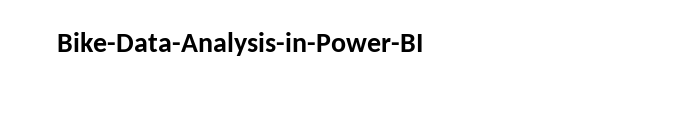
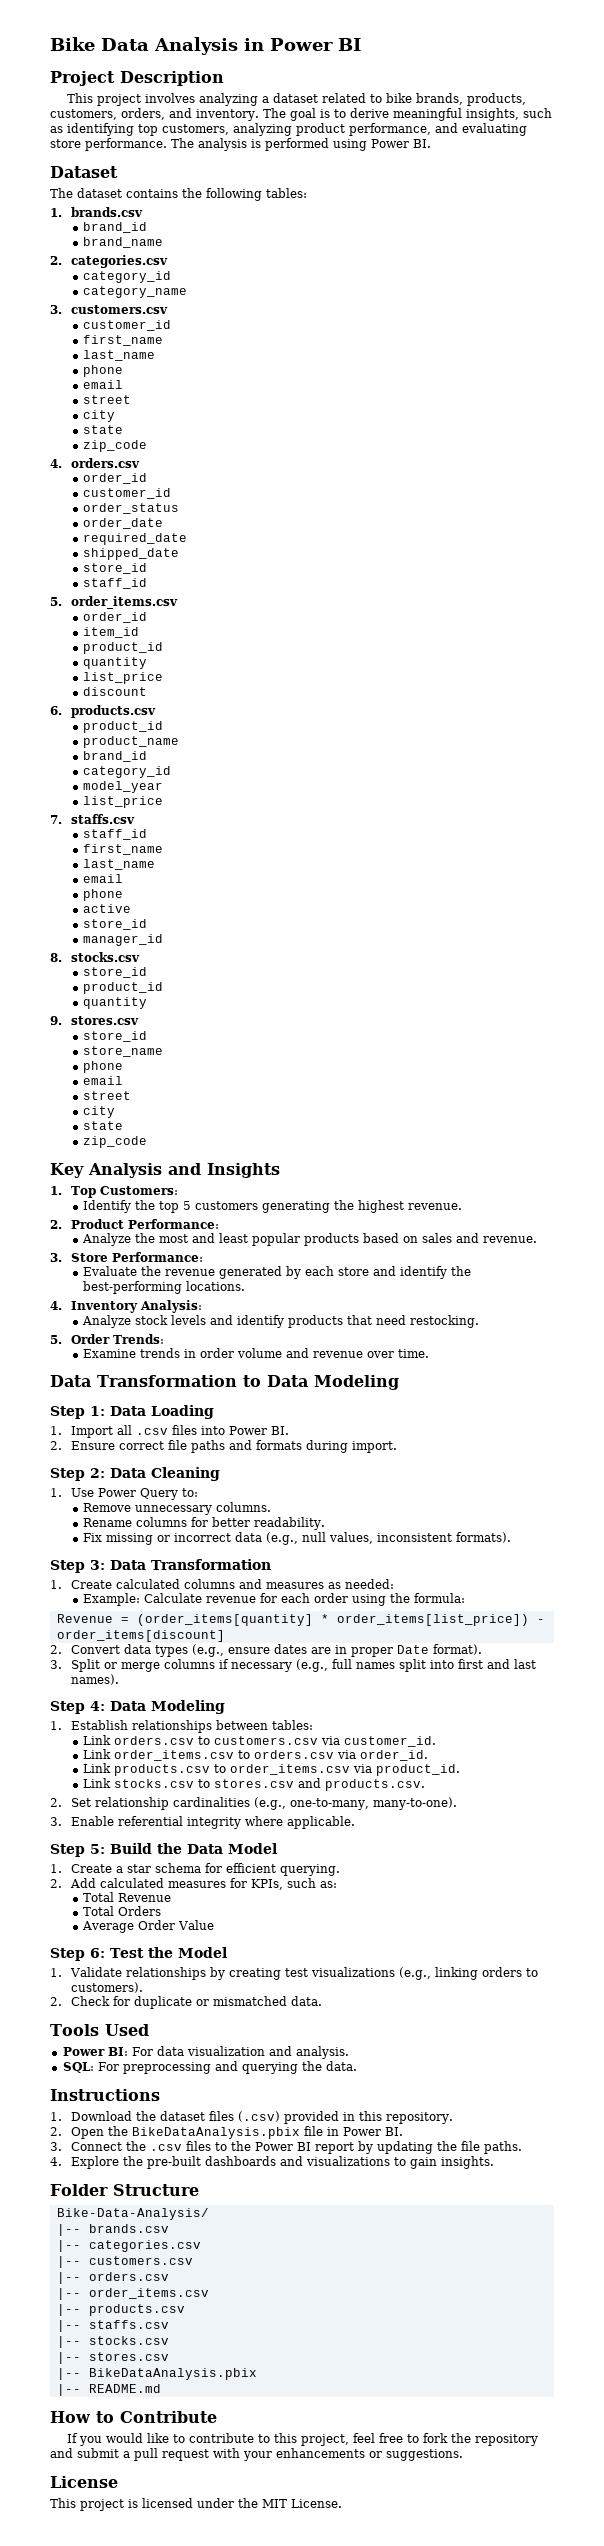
- Bike-Data-Analysis-in-Power-BI
+ Bike Data Analysis in Power BI
+ Project Description
+ This project involves analyzing a dataset related to bike brands, products, customers, orders, and inventory. The goal is to derive meaningful insights, such as identifying top customers, analyzing product performance, and evaluating store performance. The analysis is performed using Power BI.
+ Dataset
+ The dataset contains the following tables:
+ 1. brands.csv
+ brand_id
+ brand_name
+ 2. categories.csv
+ category_id
+ category_name
+ 3. customers.csv
+ customer_id
+ first_name
+ last_name
+ phone
+ email
+ street
+ city
+ state
+ zip_code
+ 4. orders.csv
+ order_id
+ customer_id
+ order_status
+ order_date
+ required_date
+ shipped_date
+ store_id
+ staff_id
+ 5. order_items.csv
+ order_id
+ item_id
+ product_id
+ quantity
+ list_price
+ discount
+ 6. products.csv
+ product_id
+ product_name
+ brand_id
+ category_id
+ model_year
+ list_price
+ 7. staffs.csv
+ staff_id
+ first_name
+ last_name
+ email
+ phone
+ active
+ store_id
+ manager_id
+ 8. stocks.csv
+ store_id
+ product_id
+ quantity
+ 9. stores.csv
+ store_id
+ store_name
+ phone
+ email
+ street
+ city
+ state
+ zip_code
+ Key Analysis and Insights
+ 1. Top Customers:
+ Identify the top 5 customers generating the highest revenue.
+ 2. Product Performance:
+ Analyze the most and least popular products based on sales and revenue.
+ 3. Store Performance:
+ Evaluate the revenue generated by each store and identify the best-performing locations.
+ 4. Inventory Analysis:
+ Analyze stock levels and identify products that need restocking.
+ 5. Order Trends:
+ Examine trends in order volume and revenue over time.
+ Data Transformation to Data Modeling
+ Step 1: Data Loading
+ 1. Import all .csv files into Power BI.
+ 2. Ensure correct file paths and formats during import.
+ Step 2: Data Cleaning
+ 1. Use Power Query to:
+ Remove unnecessary columns.
+ Rename columns for better readability.
+ Fix missing or incorrect data (e.g., null values, inconsistent formats).
+ Step 3: Data Transformation
+ 1. Create calculated columns and measures as needed:
+ Example: Calculate revenue for each order using the formula:
+ Revenue = (order_items[quantity] * order_items[list_price]) - order_items[discount]
+ 2. Convert data types (e.g., ensure dates are in proper Date format).
+ 3. Split or merge columns if necessary (e.g., full names split into first and last names).
+ Step 4: Data Modeling
+ 1. Establish relationships between tables:
+ Link orders.csv to customers.csv via customer_id.
+ Link order_items.csv to orders.csv via order_id.
+ Link products.csv to order_items.csv via product_id.
+ Link stocks.csv to stores.csv and products.csv.
+ 2. Set relationship cardinalities (e.g., one-to-many, many-to-one).
+ 3. Enable referential integrity where applicable.
+ Step 5: Build the Data Model
+ 1. Create a star schema for efficient querying.
+ 2. Add calculated measures for KPIs, such as:
+ Total Revenue
+ Total Orders
+ Average Order Value
+ Step 6: Test the Model
+ 1. Validate relationships by creating test visualizations (e.g., linking orders to customers).
+ 2. Check for duplicate or mismatched data.
+ Tools Used
+ Power BI: For data visualization and analysis.
+ SQL: For preprocessing and querying the data.
+ Instructions
+ 1. Download the dataset files (.csv) provided in this repository.
+ 2. Open the BikeDataAnalysis.pbix file in Power BI.
+ 3. Connect the .csv files to the Power BI report by updating the file paths.
+ 4. Explore the pre-built dashboards and visualizations to gain insights.
+ Folder Structure
+ Bike-Data-Analysis/
+ |-- brands.csv
+ |-- categories.csv
+ |-- customers.csv
+ |-- orders.csv
+ |-- order_items.csv
+ |-- products.csv
+ |-- staffs.csv
+ |-- stocks.csv
+ |-- stores.csv
+ |-- BikeDataAnalysis.pbix
+ |-- README.md
+ How to Contribute
+ If you would like to contribute to this project, feel free to fork the repository and submit a pull request with your enhancements or suggestions.
+ License
+ This project is licensed under the MIT License.

